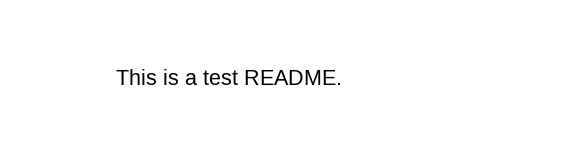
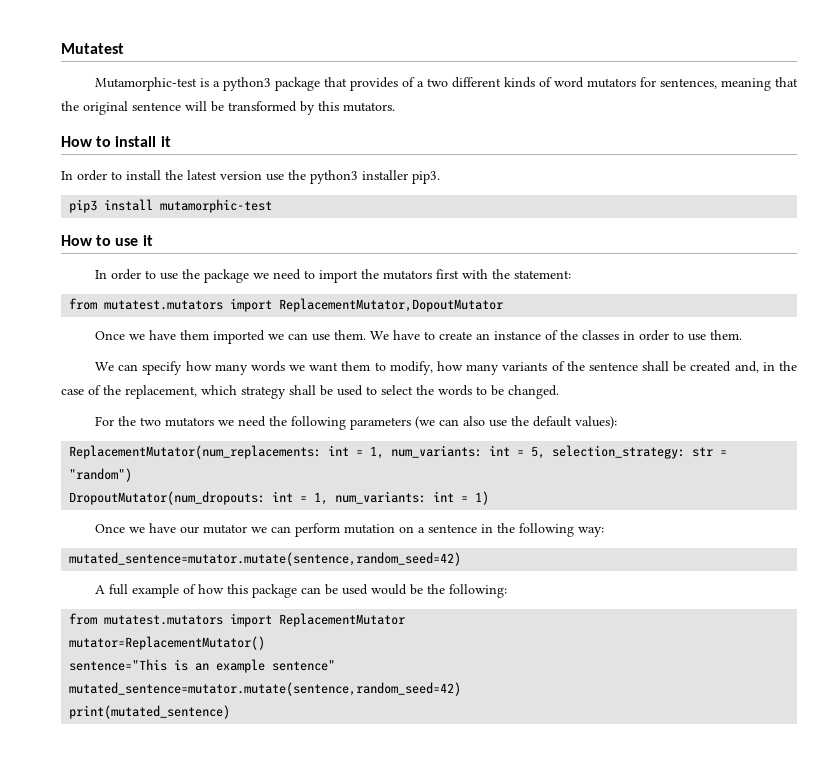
- This is a test README.
+ Mutatest
+ Mutamorphic-test is a python3 package that provides of a two different kinds of word mutators for sentences, meaning that the original sentence will be transformed by this mutators.
+ How to install it
+ In order to install the latest version use the python3 installer pip3.
+ pip3 install mutamorphic-test
+ How to use it
+ In order to use the package we need to import the mutators first with the statement:
+ from mutatest.mutators import ReplacementMutator,DopoutMutator
+ Once we have them imported we can use them. We have to create an instance of the classes in order to use them.
+ We can specify how many words we want them to modify, how many variants of the sentence shall be created and, in the case of the replacement, which strategy shall be used to select the words to be changed.
+ For the two mutators we need the following parameters (we can also use the default values):
+ ReplacementMutator(num_replacements: int = 1, num_variants: int = 5, selection_strategy: str = "random")
+ DropoutMutator(num_dropouts: int = 1, num_variants: int = 1)
+ Once we have our mutator we can perform mutation on a sentence in the following way:
+ mutated_sentence=mutator.mutate(sentence,random_seed=42)
+ A full example of how this package can be used would be the following:
+ from mutatest.mutators import ReplacementMutator
+ mutator=ReplacementMutator()
+ sentence="This is an example sentence"
+ mutated_sentence=mutator.mutate(sentence,random_seed=42)
+ print(mutated_sentence)

